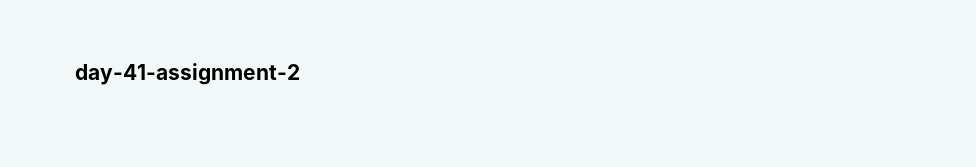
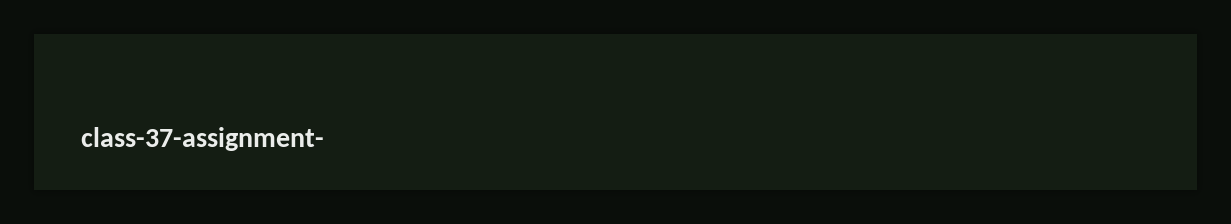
- day-41-assignment-2
+ class-37-assignment-

